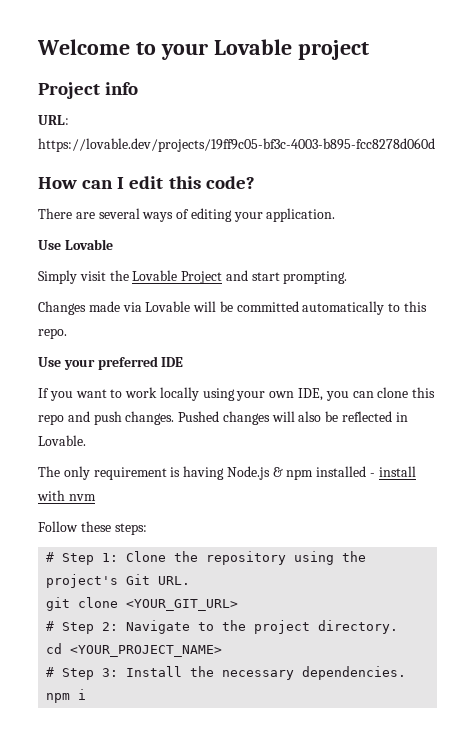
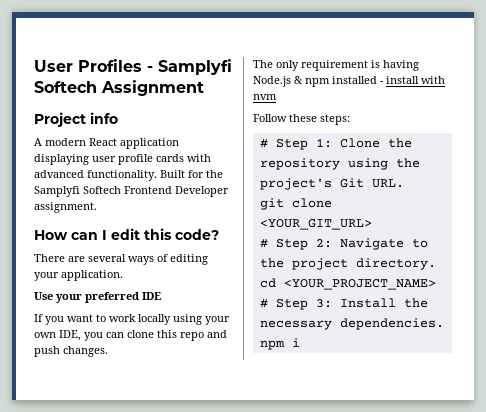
- Welcome to your Lovable project
+ User Profiles - Samplyfi Softech Assignment
  Project info
- URL: https://lovable.dev/projects/19ff9c05-bf3c-4003-b895-fcc8278d060d
+ A modern React application displaying user profile cards with advanced functionality. Built for the Samplyfi Softech Frontend Developer assignment.
- Use Lovable
- Simply visit the Lovable Project and start prompting.
- Changes made via Lovable will be committed automatically to this repo.
- Pushed changes will also be reflected in Lovable.

